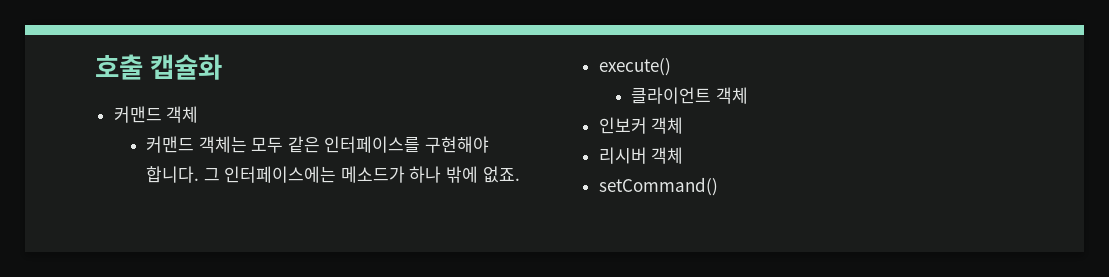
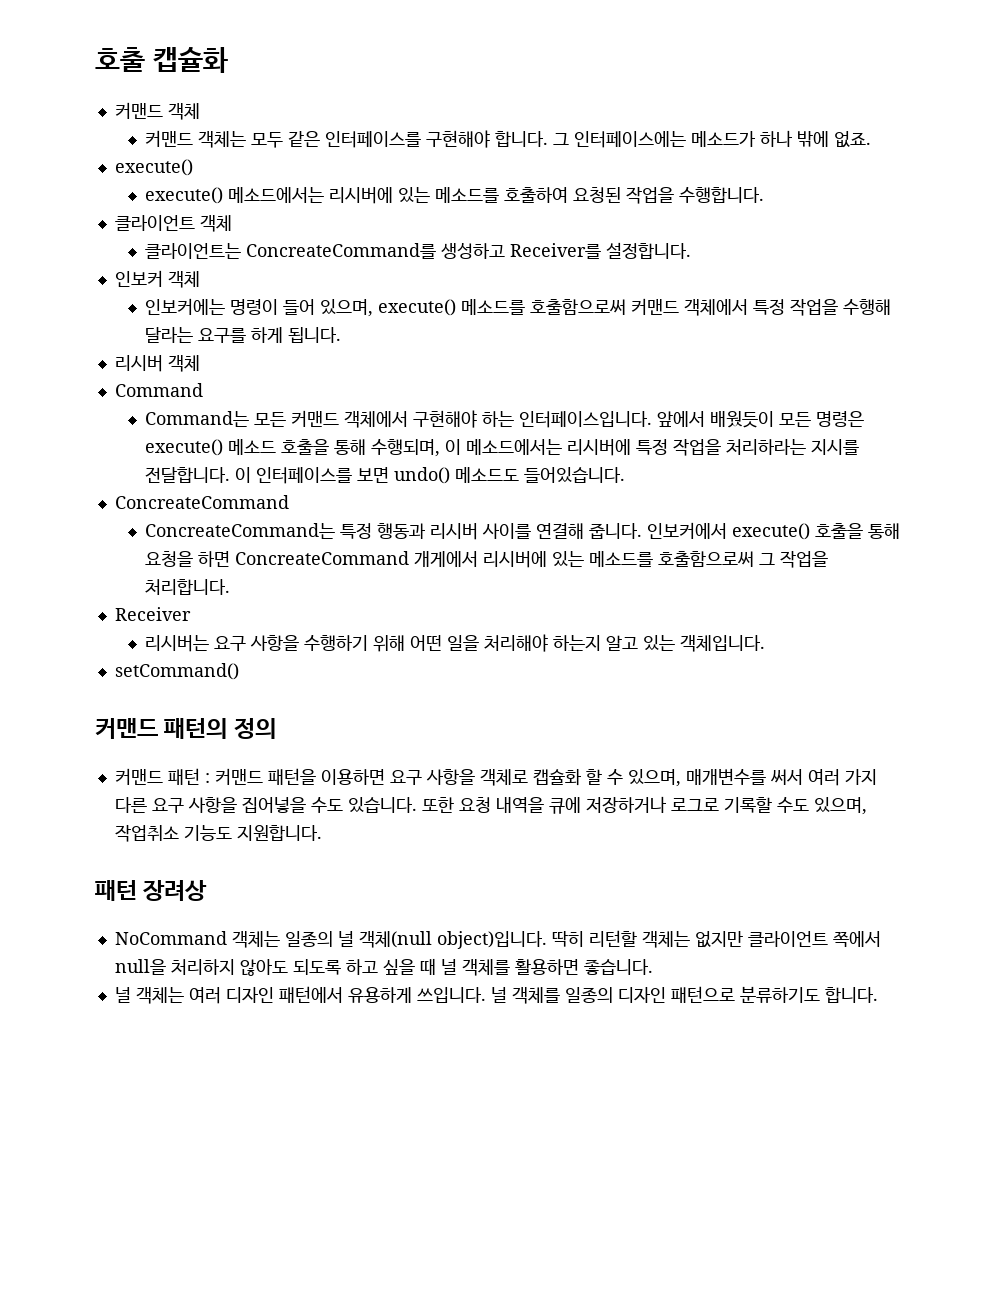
+ execute() 메소드에서는 리시버에 있는 메소드를 호출하여 요청된 작업을 수행합니다.
  클라이언트 객체
+ 클라이언트는 ConcreateCommand를 생성하고 Receiver를 설정합니다.
  인보커 객체
+ 인보커에는 명령이 들어 있으며, execute() 메소드를 호출함으로써 커맨드 객체에서 특정 작업을 수행해 달라는 요구를 하게 됩니다.
  리시버 객체
+ Command
+ Command는 모든 커맨드 객체에서 구현해야 하는 인터페이스입니다. 앞에서 배웠듯이 모든 명령은 execute() 메소드 호출을 통해 수행되며, 이 메소드에서는 리시버에 특정 작업을 처리하라는 지시를 전달합니다. 이 인터페이스를 보면 undo() 메소드도 들어있습니다.
+ ConcreateCommand
+ ConcreateCommand는 특정 행동과 리시버 사이를 연결해 줍니다. 인보커에서 execute() 호출을 통해 요청을 하면 ConcreateCommand 개게에서 리시버에 있는 메소드를 호출함으로써 그 작업을 처리합니다.
+ Receiver
+ 리시버는 요구 사항을 수행하기 위해 어떤 일을 처리해야 하는지 알고 있는 객체입니다.
  setCommand()
+ 커맨드 패턴의 정의
+ 커맨드 패턴 : 커맨드 패턴을 이용하면 요구 사항을 객체로 캡슐화 할 수 있으며, 매개변수를 써서 여러 가지 다른 요구 사항을 집어넣을 수도 있습니다. 또한 요청 내역을 큐에 저장하거나 로그로 기록할 수도 있으며, 작업취소 기능도 지원합니다.
+ 패턴 장려상
+ NoCommand 객체는 일종의 널 객체(null object)입니다. 딱히 리턴할 객체는 없지만 클라이언트 쪽에서 null을 처리하지 않아도 되도록 하고 싶을 때 널 객체를 활용하면 좋습니다.
+ 널 객체는 여러 디자인 패턴에서 유용하게 쓰입니다. 널 객체를 일종의 디자인 패턴으로 분류하기도 합니다.

